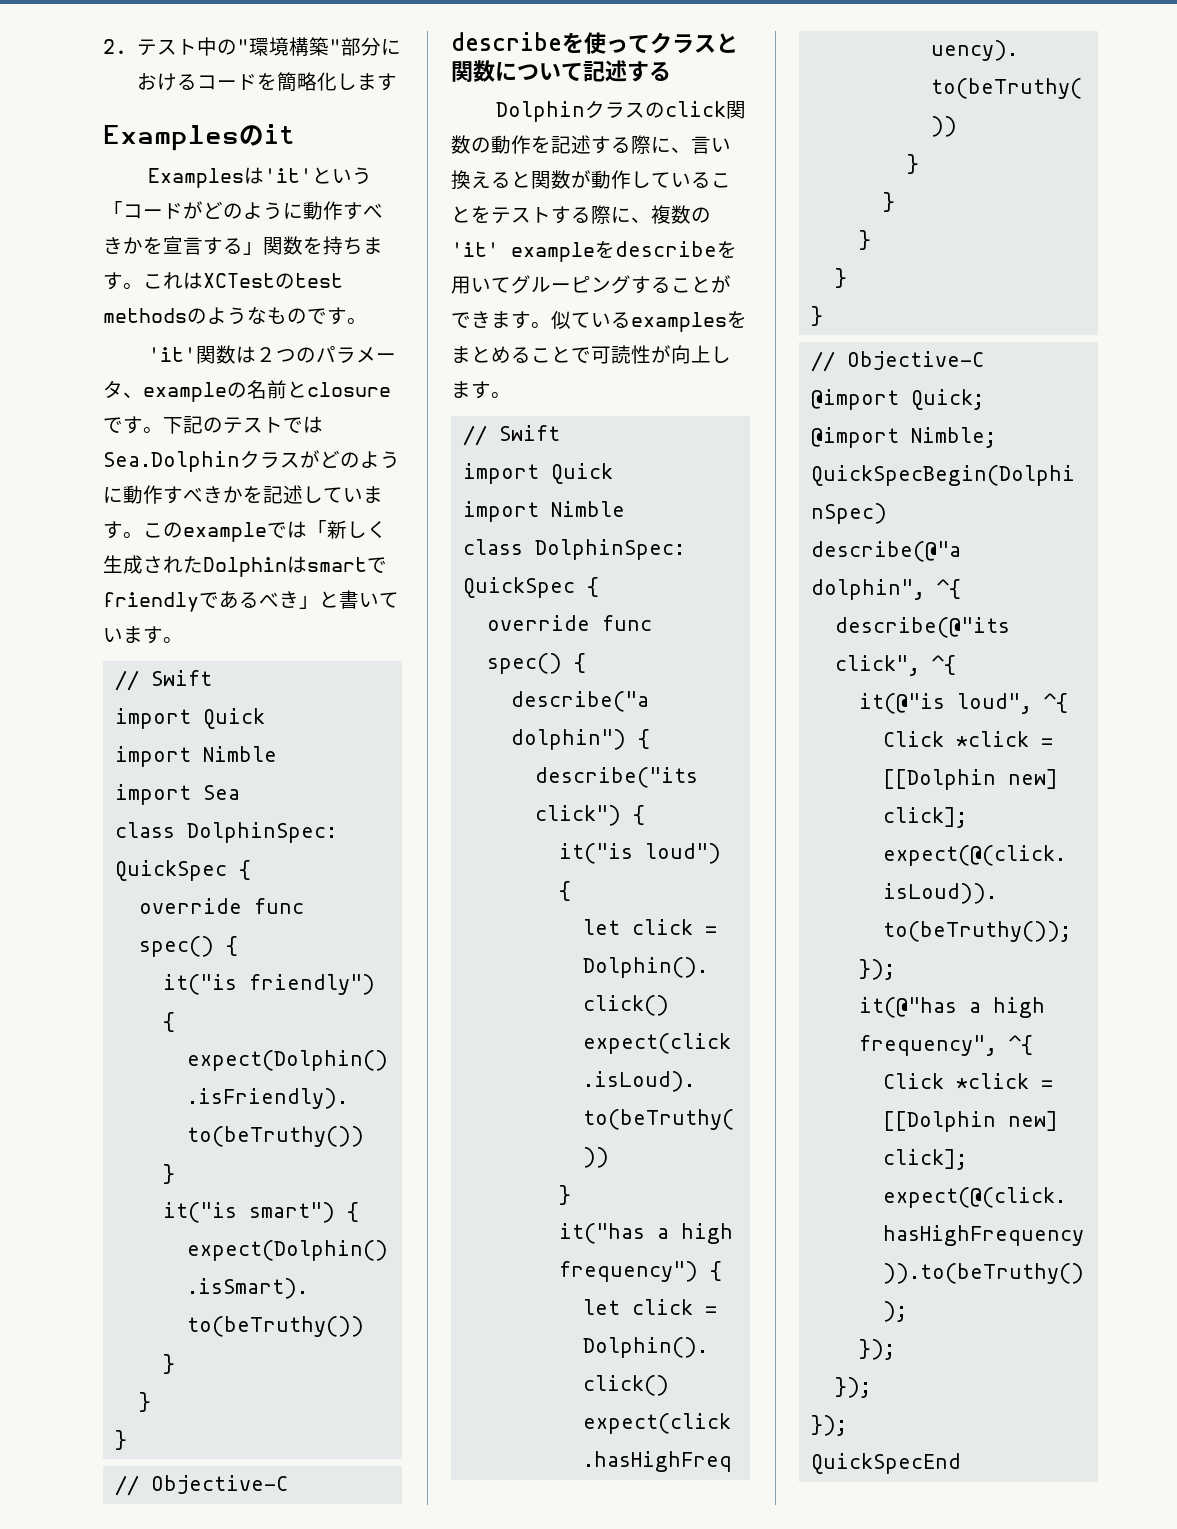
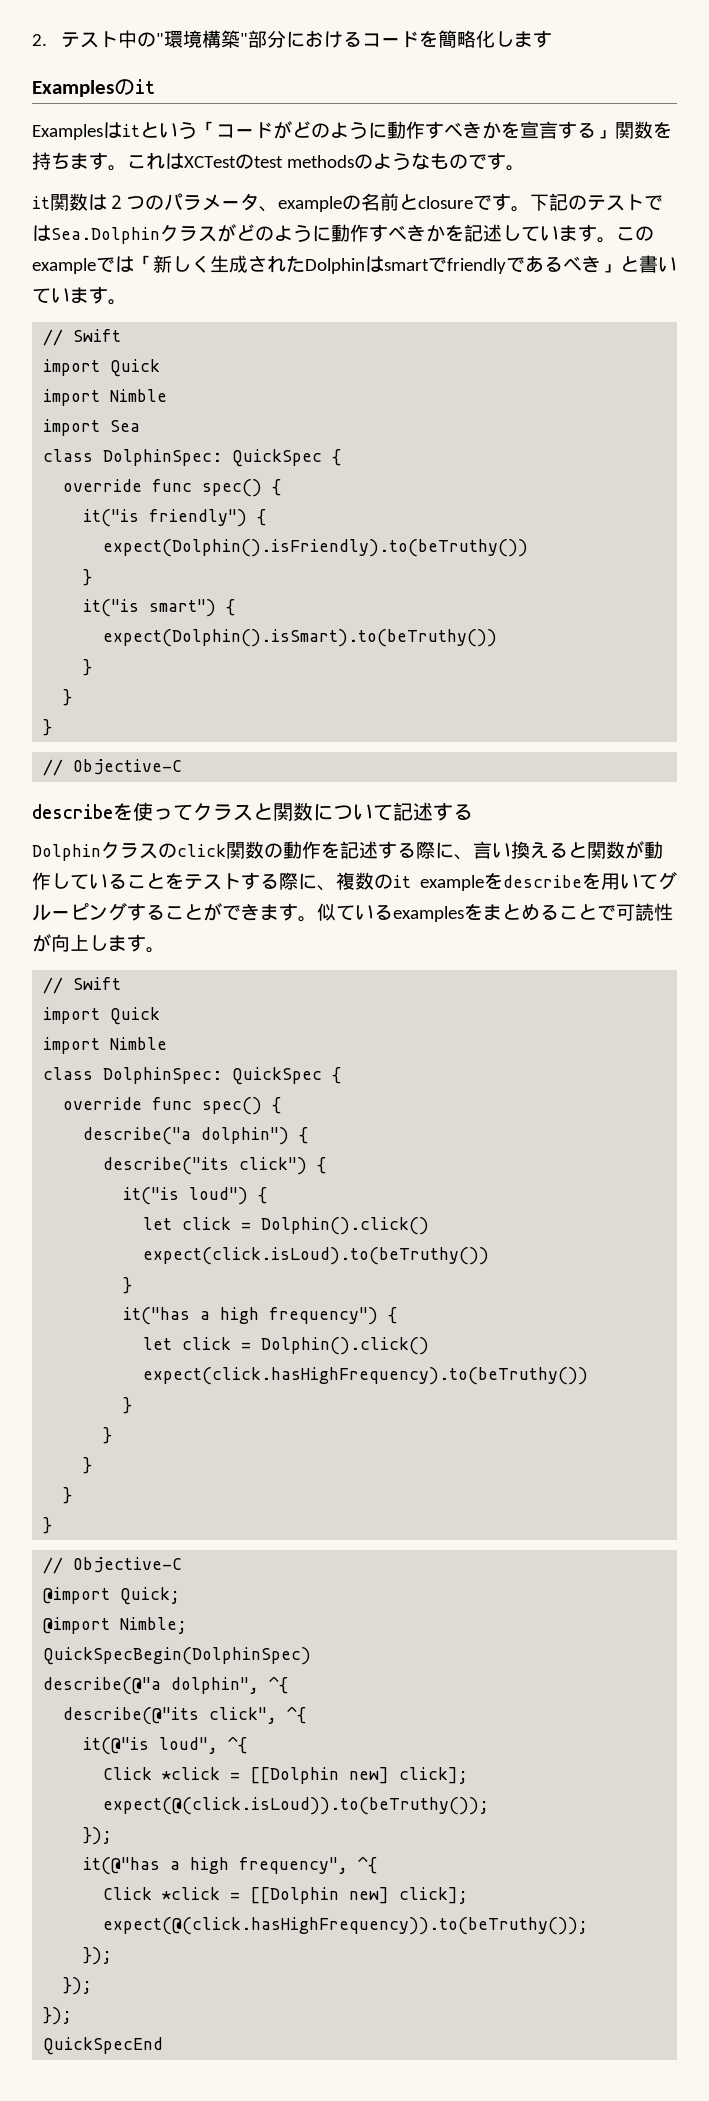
- Examplesは'it'という「コードがどのように動作すべきかを宣言する」関数を持ちます。
+ Examplesはitという「コードがどのように動作すべきかを宣言する」関数を持ちます。
- 'it'関数は２つのパラメータ、exampleの名前とclosureです。
+ it関数は２つのパラメータ、exampleの名前とclosureです。
- Dolphinクラスのclick関数の動作を記述する際に、言い換えると関数が動作していることをテストする際に、複数の'it' exampleをdescribeを用いてグルーピングすることができます。
+ Dolphinクラスのclick関数の動作を記述する際に、言い換えると関数が動作していることをテストする際に、複数のit exampleをdescribeを用いてグルーピングすることができます。

